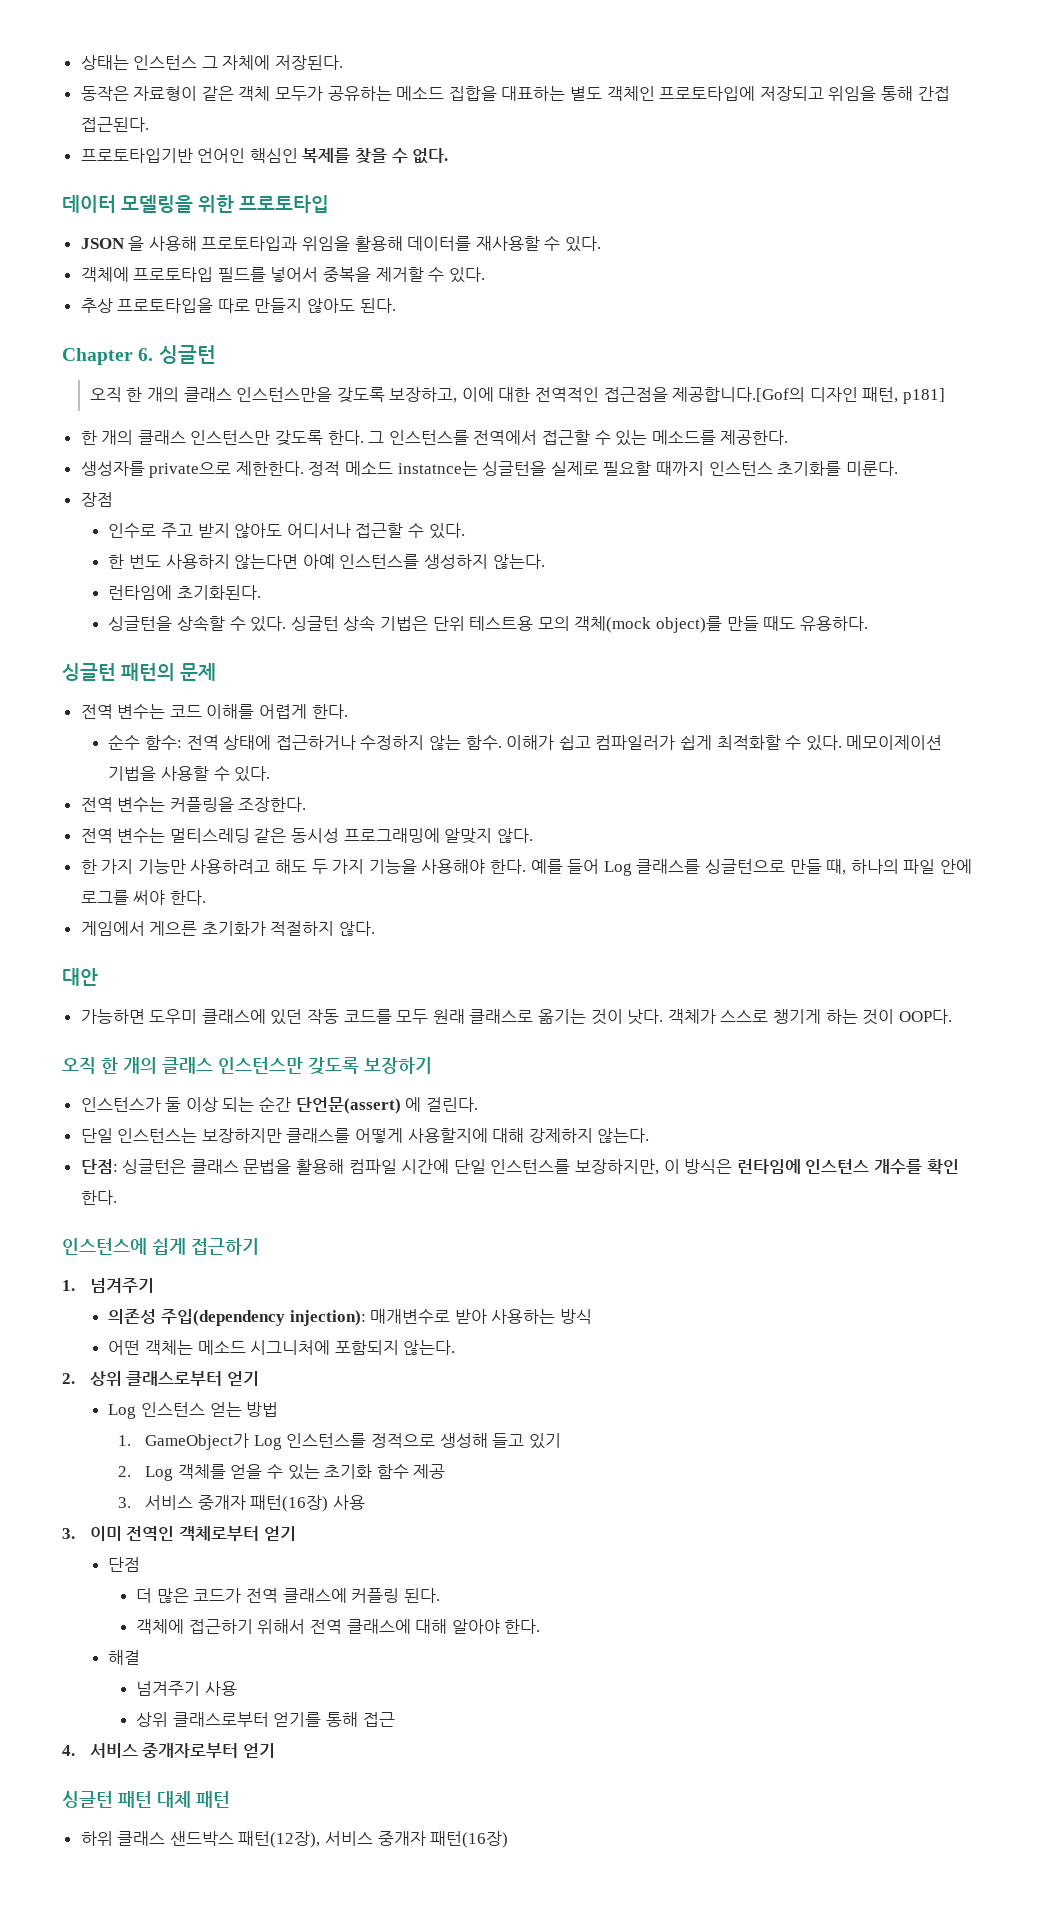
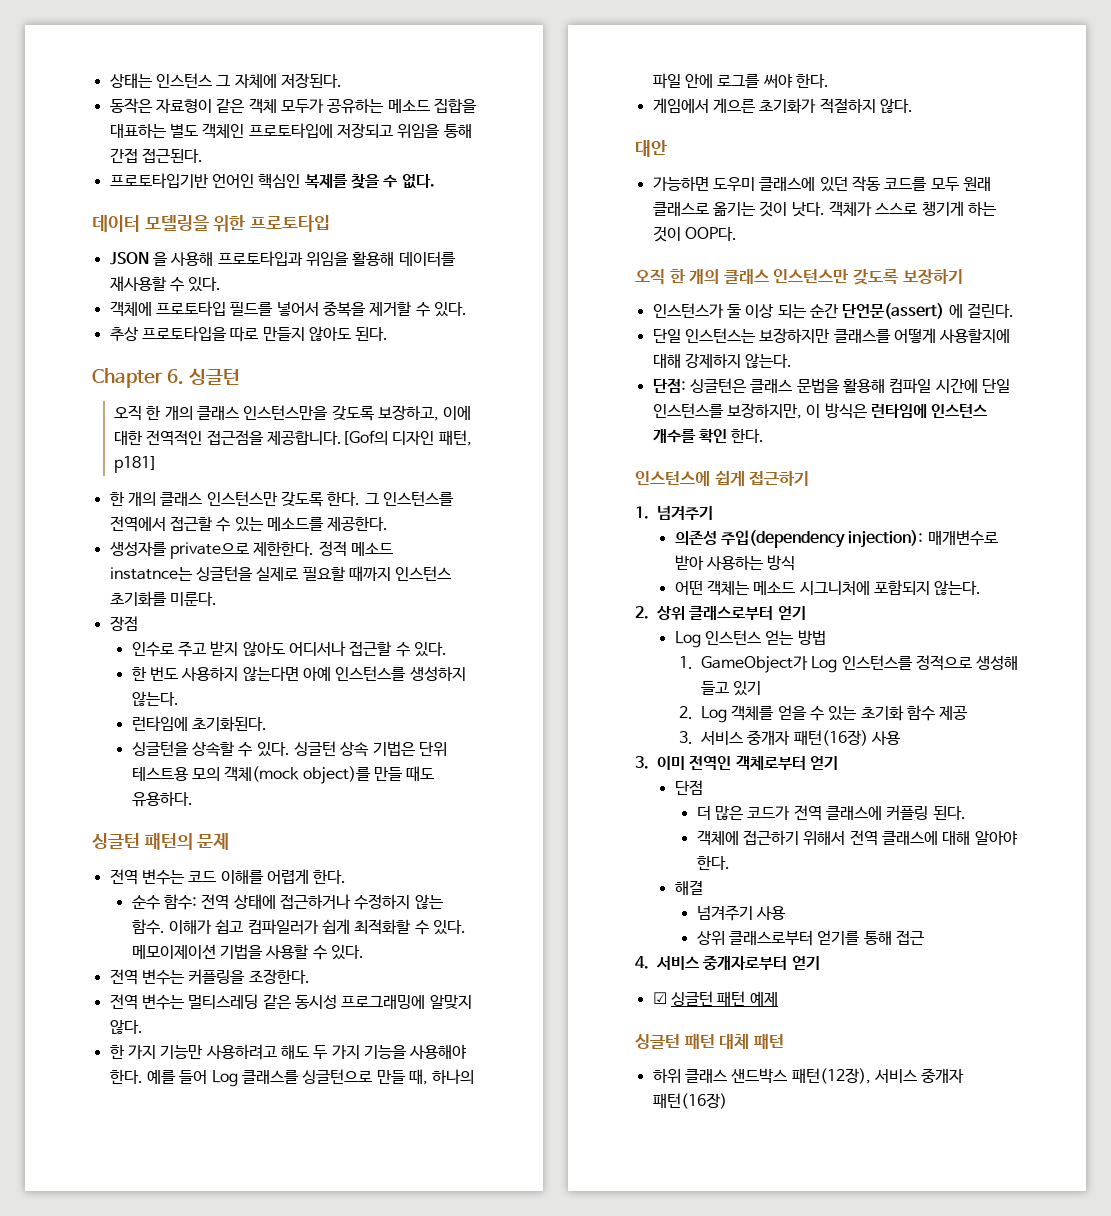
+ ☑ 싱글턴 패턴 예제

